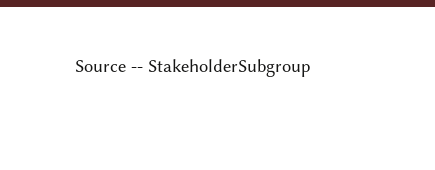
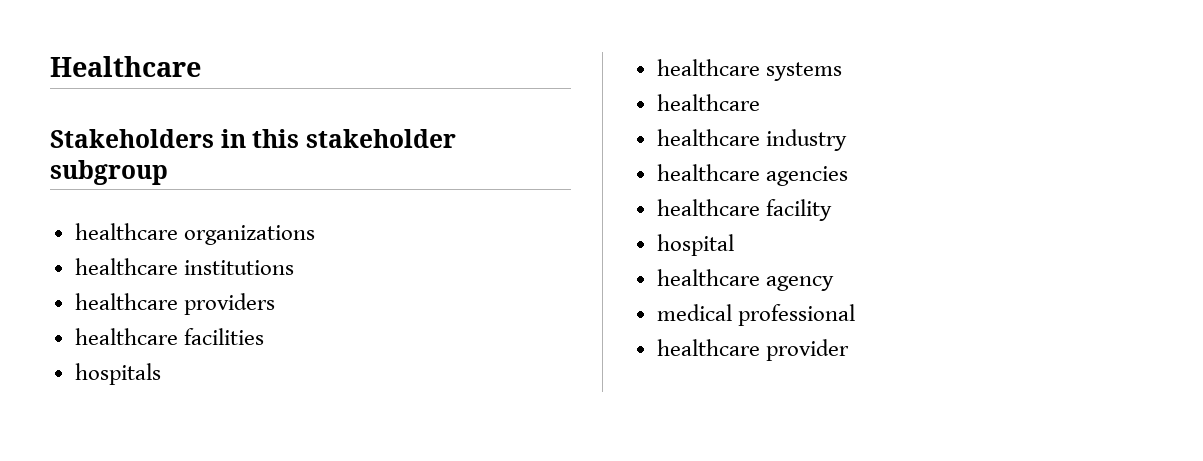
- Source -- StakeholderSubgroup
+ Healthcare
+ Stakeholders in this stakeholder subgroup
+ healthcare organizations
+ healthcare institutions
+ healthcare providers
+ healthcare facilities
+ hospitals
+ healthcare systems
+ healthcare
+ healthcare industry
+ healthcare agencies
+ healthcare facility
+ hospital
+ healthcare agency
+ medical professional
+ healthcare provider

